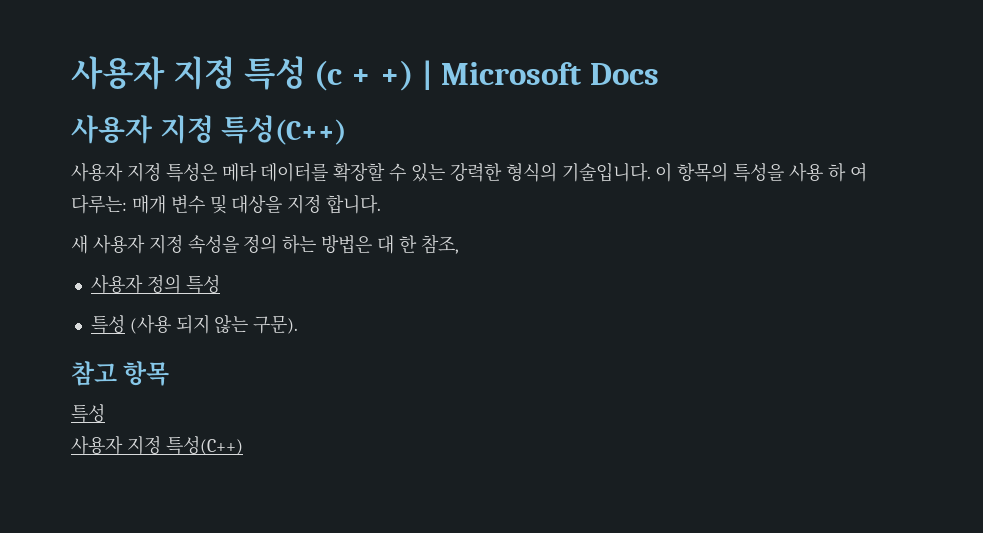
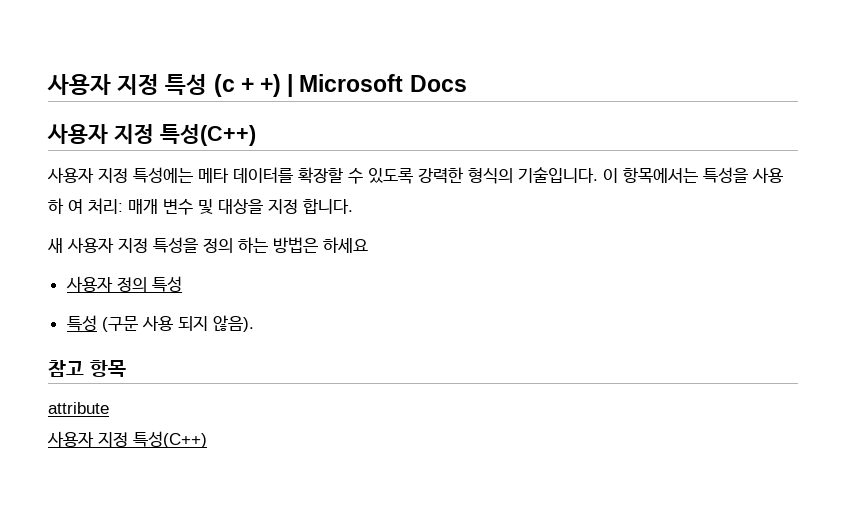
- 사용자 지정 특성은 메타 데이터를 확장할 수 있는 강력한 형식의 기술입니다.
+ 사용자 지정 특성에는 메타 데이터를 확장할 수 있도록 강력한 형식의 기술입니다.
- 이 항목의 특성을 사용 하 여 다루는: 매개 변수 및 대상을 지정 합니다.
+ 이 항목에서는 특성을 사용 하 여 처리: 매개 변수 및 대상을 지정 합니다.
- 새 사용자 지정 속성을 정의 하는 방법은 대 한 참조,
+ 새 사용자 지정 특성을 정의 하는 방법은 하세요
- 특성 (사용 되지 않는 구문).
+ 특성 (구문 사용 되지 않음).
  참고 항목
- 특성
+ attribute

